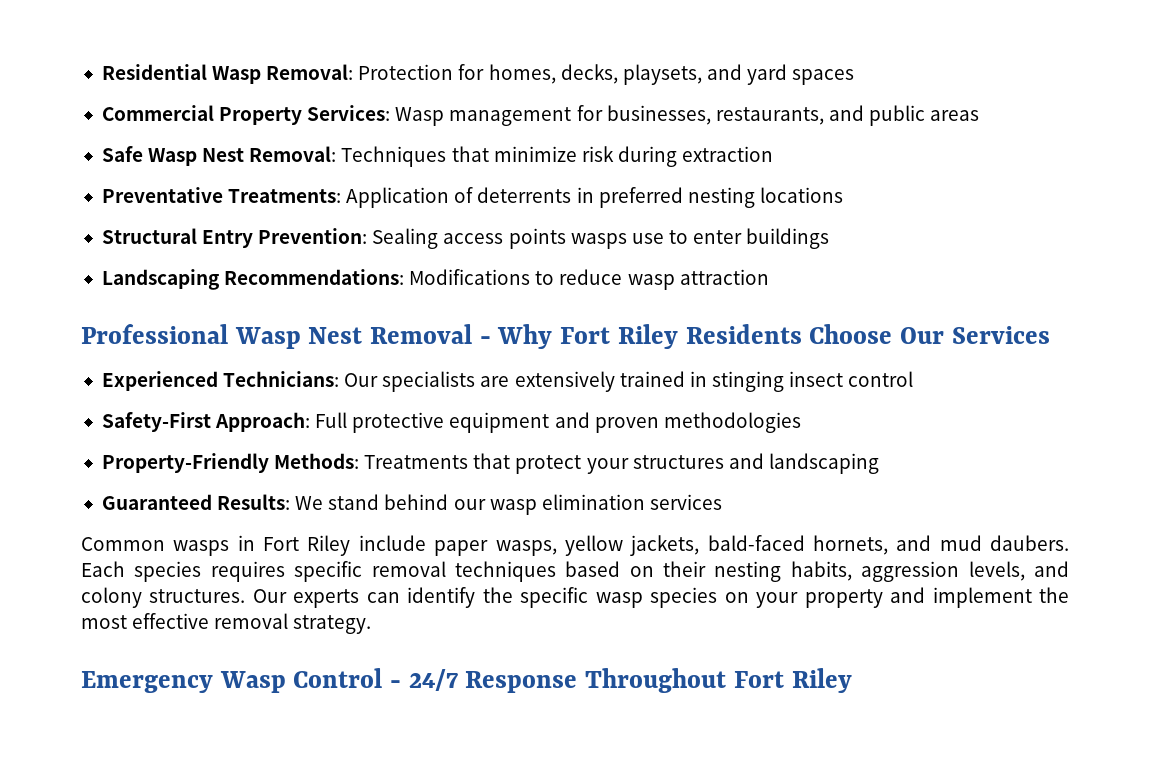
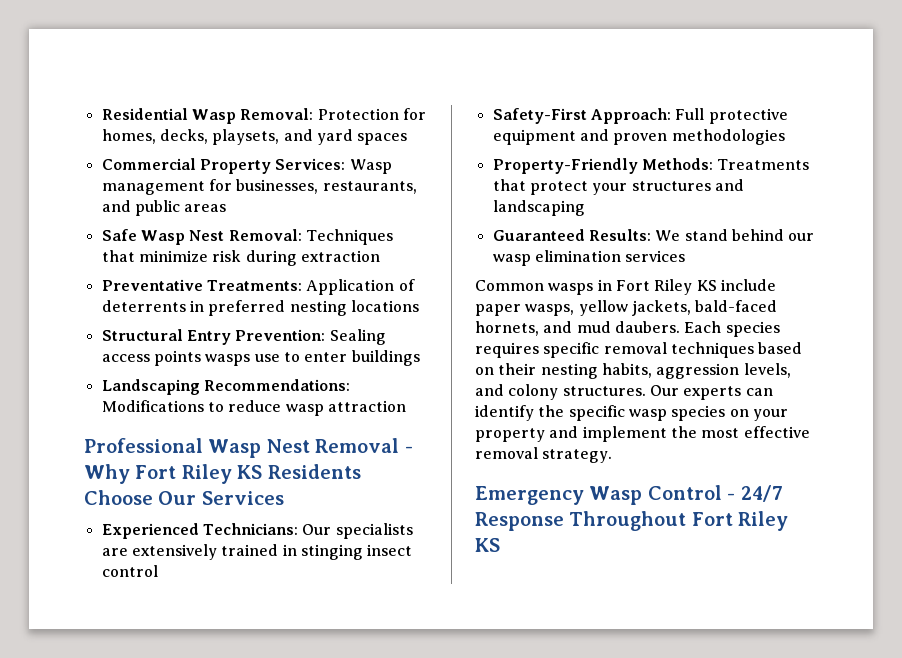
- Professional Wasp Nest Removal - Why Fort Riley Residents Choose Our Services
+ Professional Wasp Nest Removal - Why Fort Riley KS Residents Choose Our Services
- Common wasps in Fort Riley include paper wasps, yellow jackets, bald-faced hornets, and mud daubers.
+ Common wasps in Fort Riley KS include paper wasps, yellow jackets, bald-faced hornets, and mud daubers.
- Emergency Wasp Control - 24/7 Response Throughout Fort Riley
+ Emergency Wasp Control - 24/7 Response Throughout Fort Riley KS

